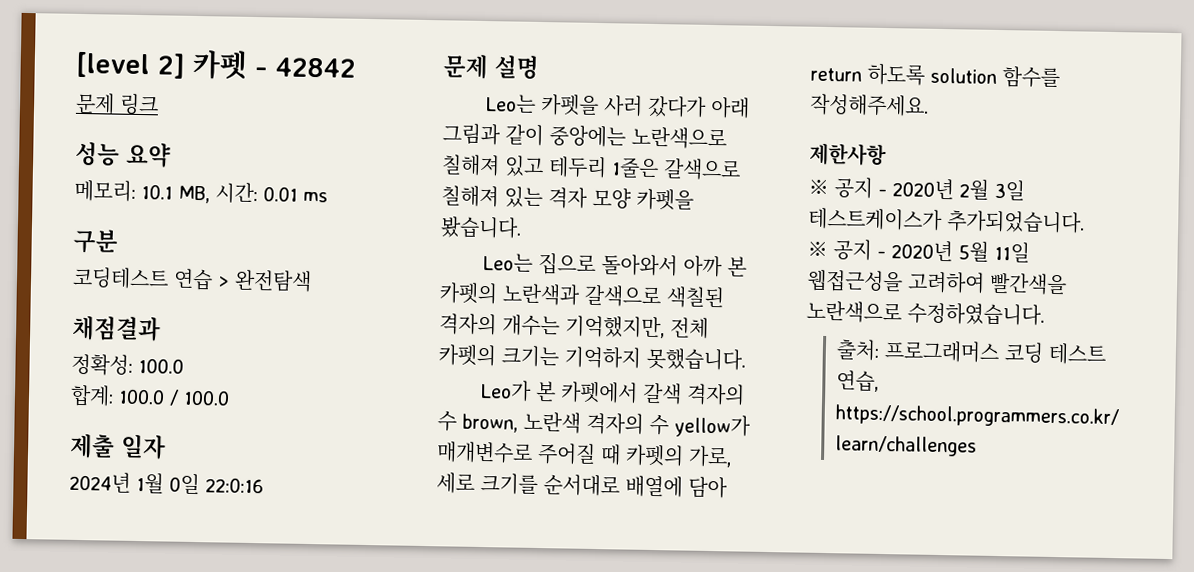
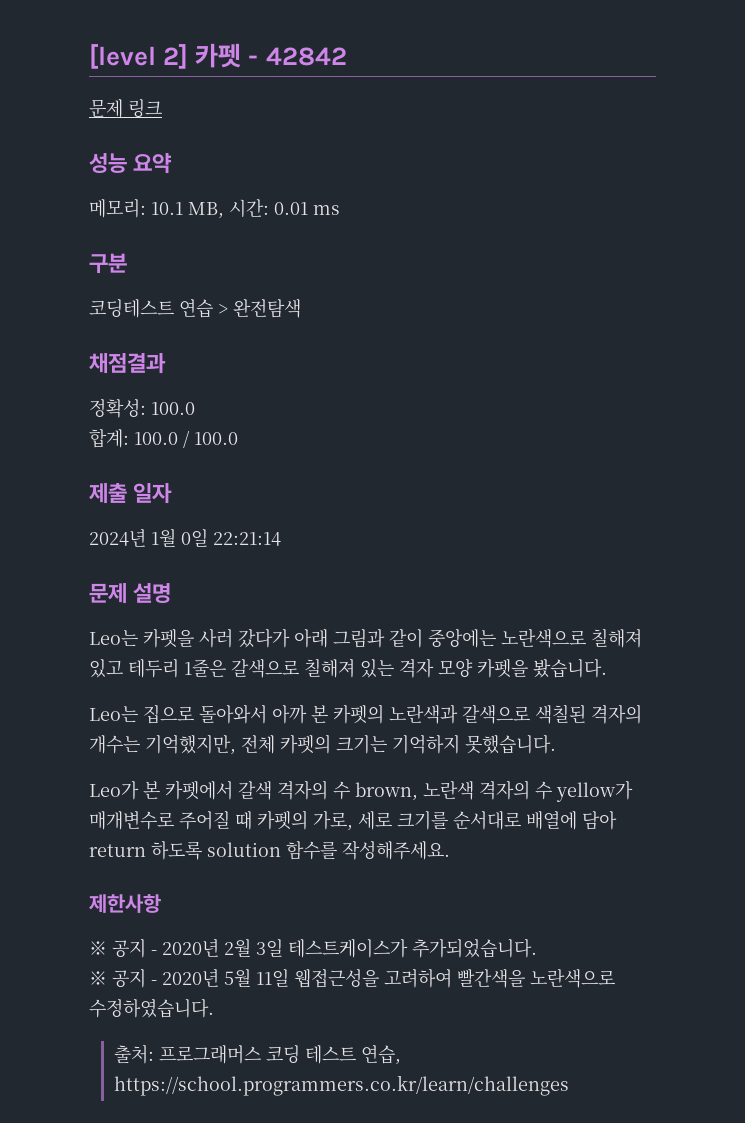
- 2024년 1월 0일 22:0:16
+ 2024년 1월 0일 22:21:14

